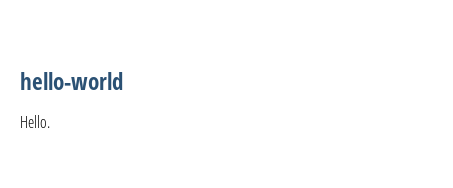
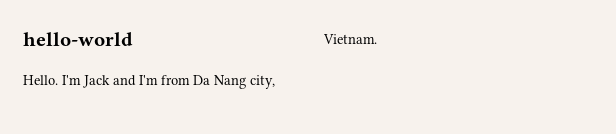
+ I'm Jack and I'm from Da Nang city, Vietnam.

